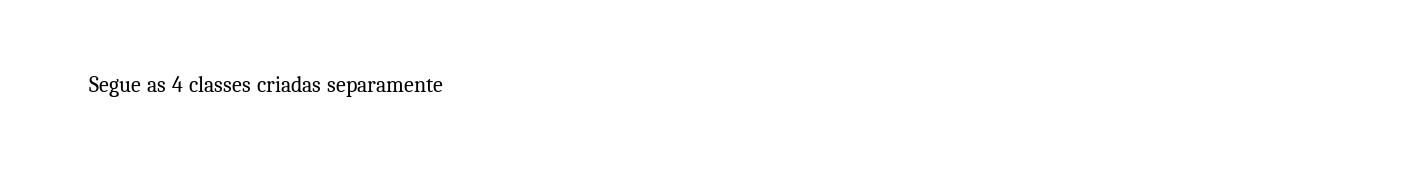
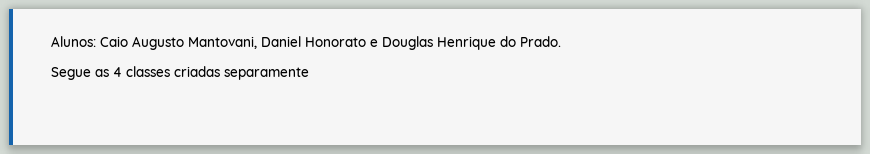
+ Alunos: Caio Augusto Mantovani, Daniel Honorato e Douglas Henrique do Prado.

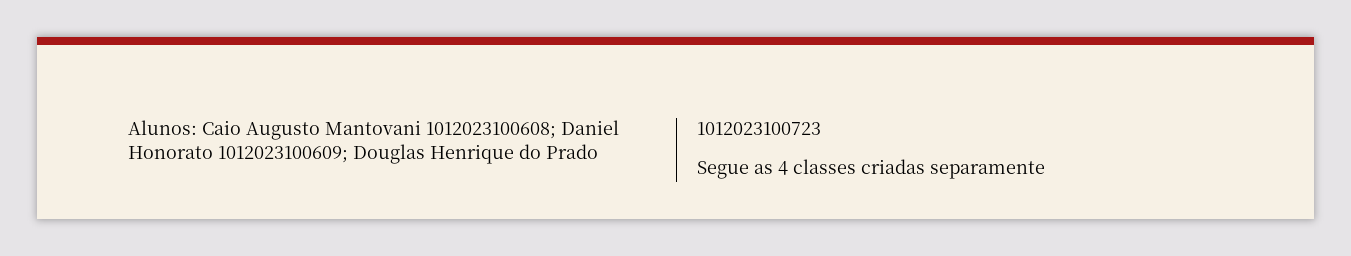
- Alunos: Caio Augusto Mantovani, Daniel Honorato e Douglas Henrique do Prado.
+ Alunos: Caio Augusto Mantovani 1012023100608; Daniel Honorato 1012023100609; Douglas Henrique do Prado 1012023100723

